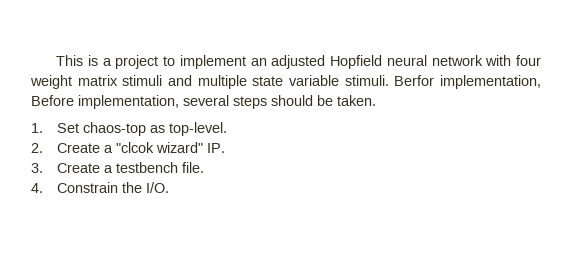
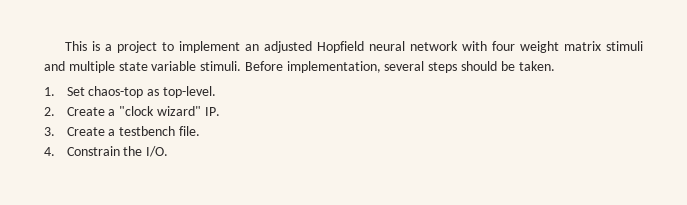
- Berfor implementation, Before implementation, several steps should be taken.
+ Before implementation, several steps should be taken.
- 2. Create a "clcok wizard" IP.
+ 2. Create a "clock wizard" IP.

